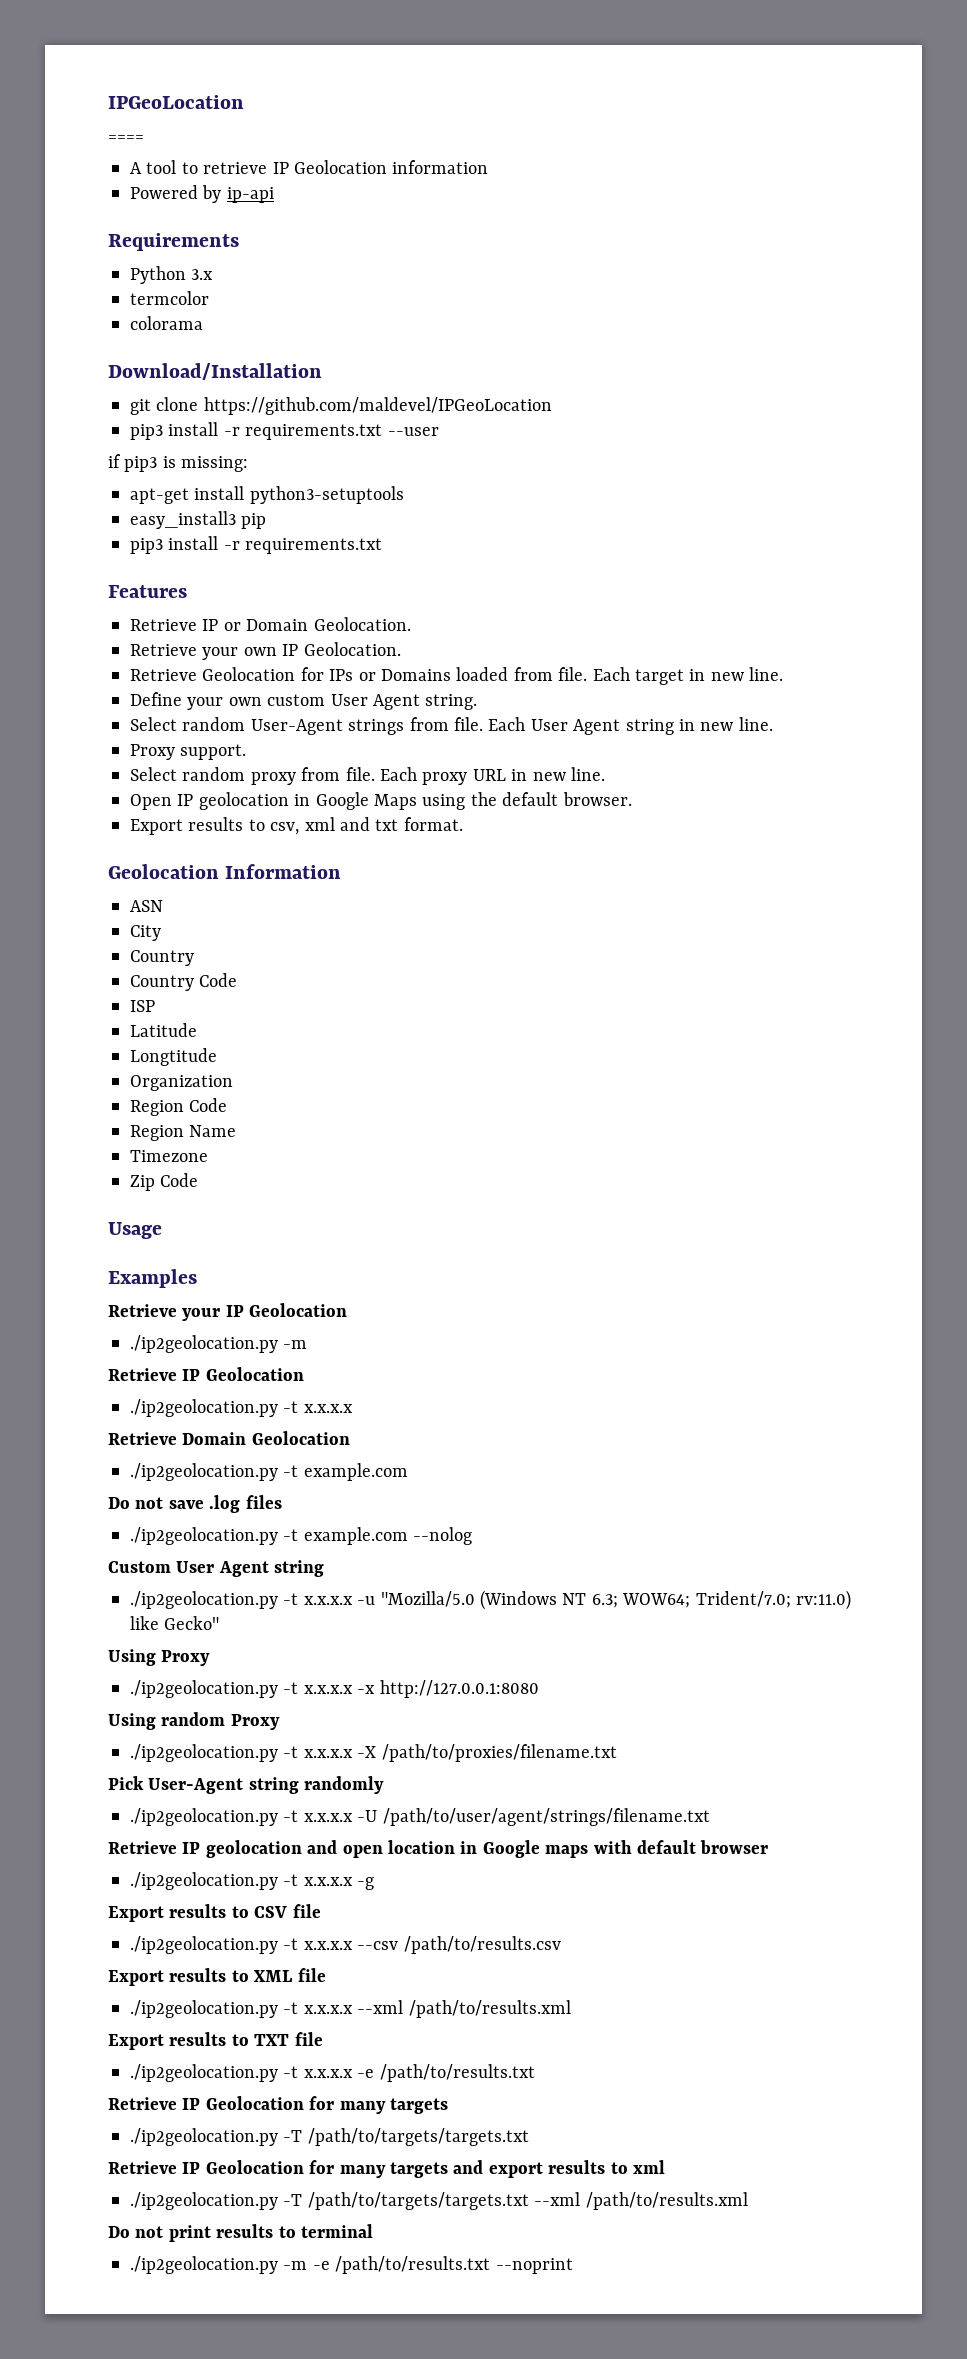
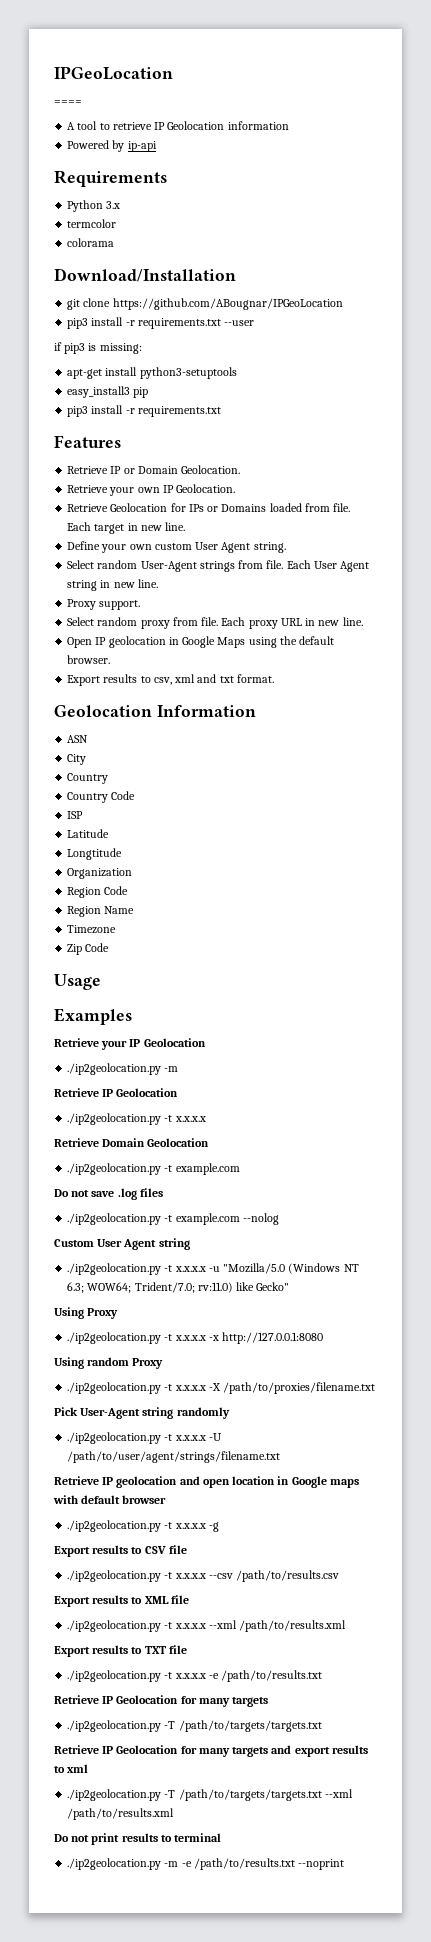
- git clone https://github.com/maldevel/IPGeoLocation
+ git clone https://github.com/ABougnar/IPGeoLocation

